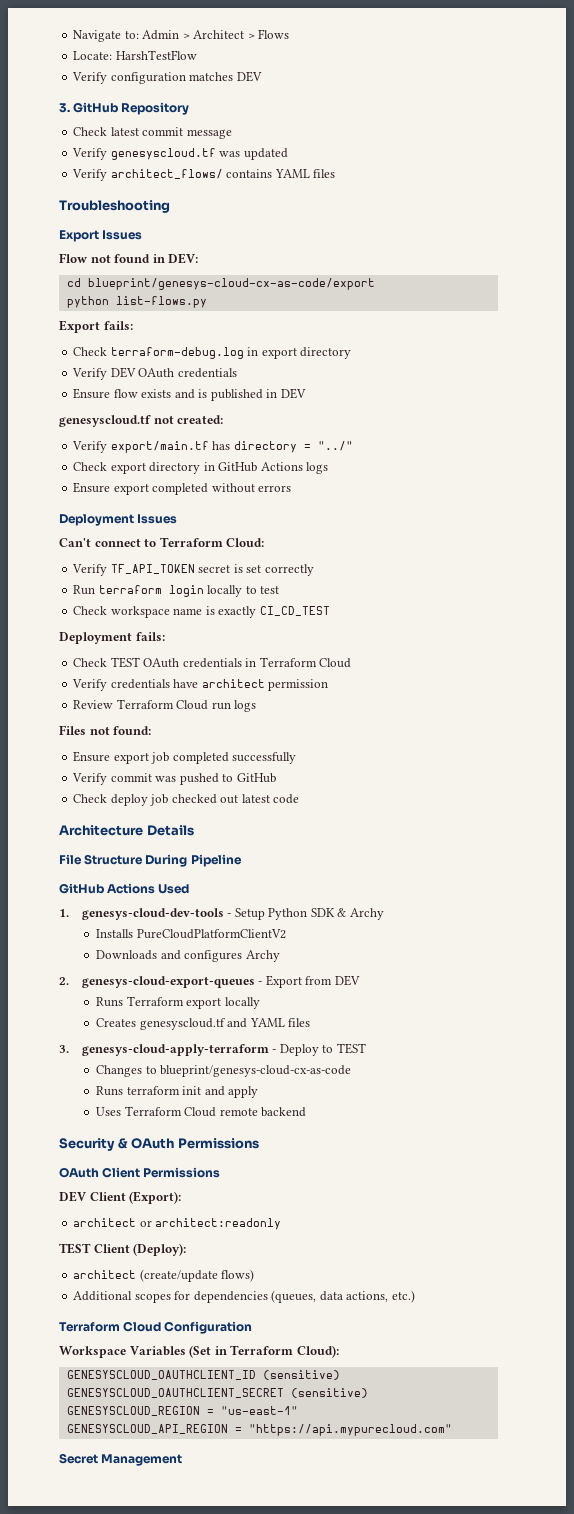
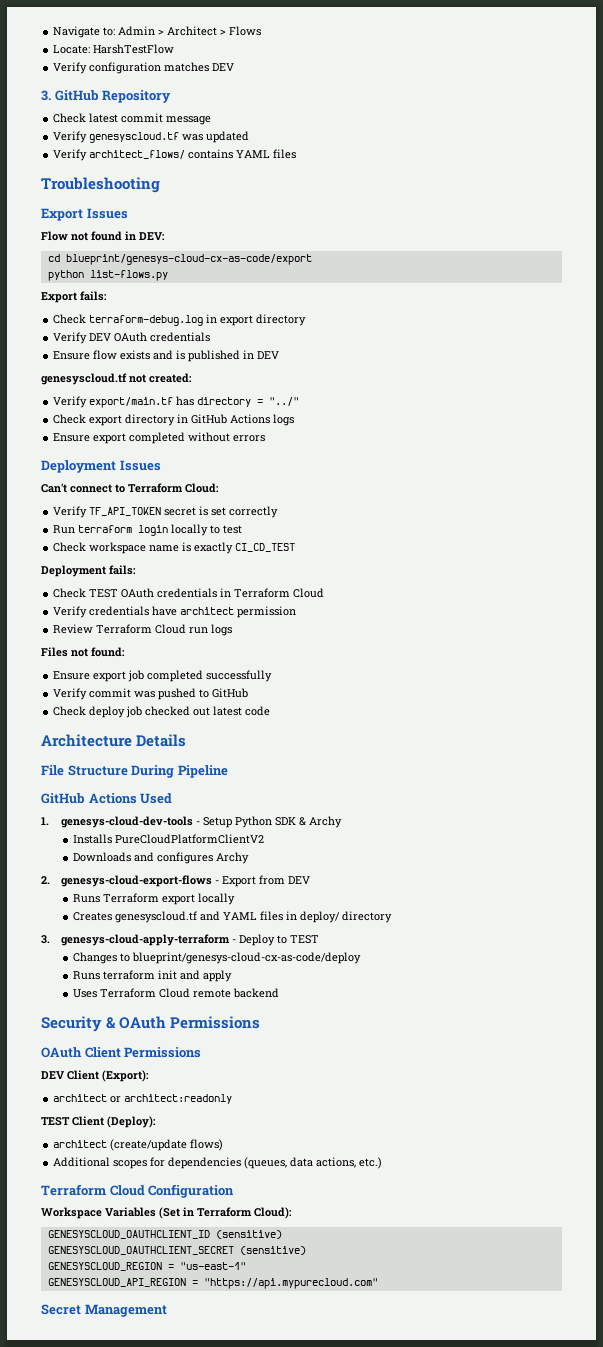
- 2. genesys-cloud-export-queues - Export from DEV
+ 2. genesys-cloud-export-flows - Export from DEV
- Creates genesyscloud.tf and YAML files
+ Creates genesyscloud.tf and YAML files in deploy/ directory
- Changes to blueprint/genesys-cloud-cx-as-code
+ Changes to blueprint/genesys-cloud-cx-as-code/deploy

